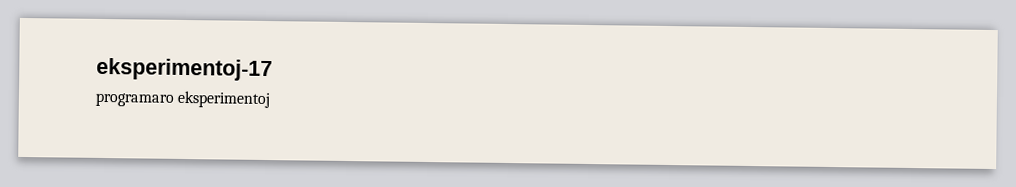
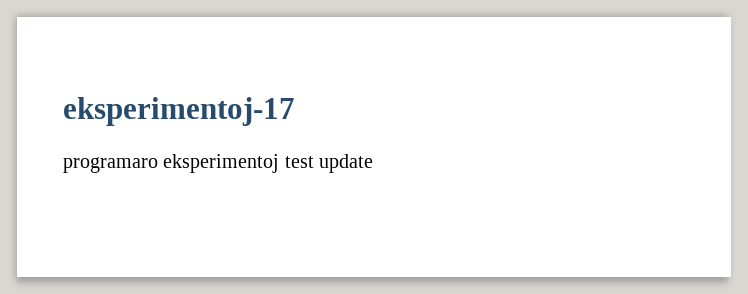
- programaro eksperimentoj
+ programaro eksperimentoj test update

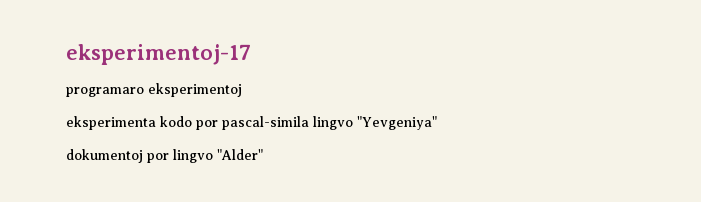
- programaro eksperimentoj test update
+ programaro eksperimentoj
+ eksperimenta kodo por pascal-simila lingvo "Yevgeniya"
+ dokumentoj por lingvo "Alder"

